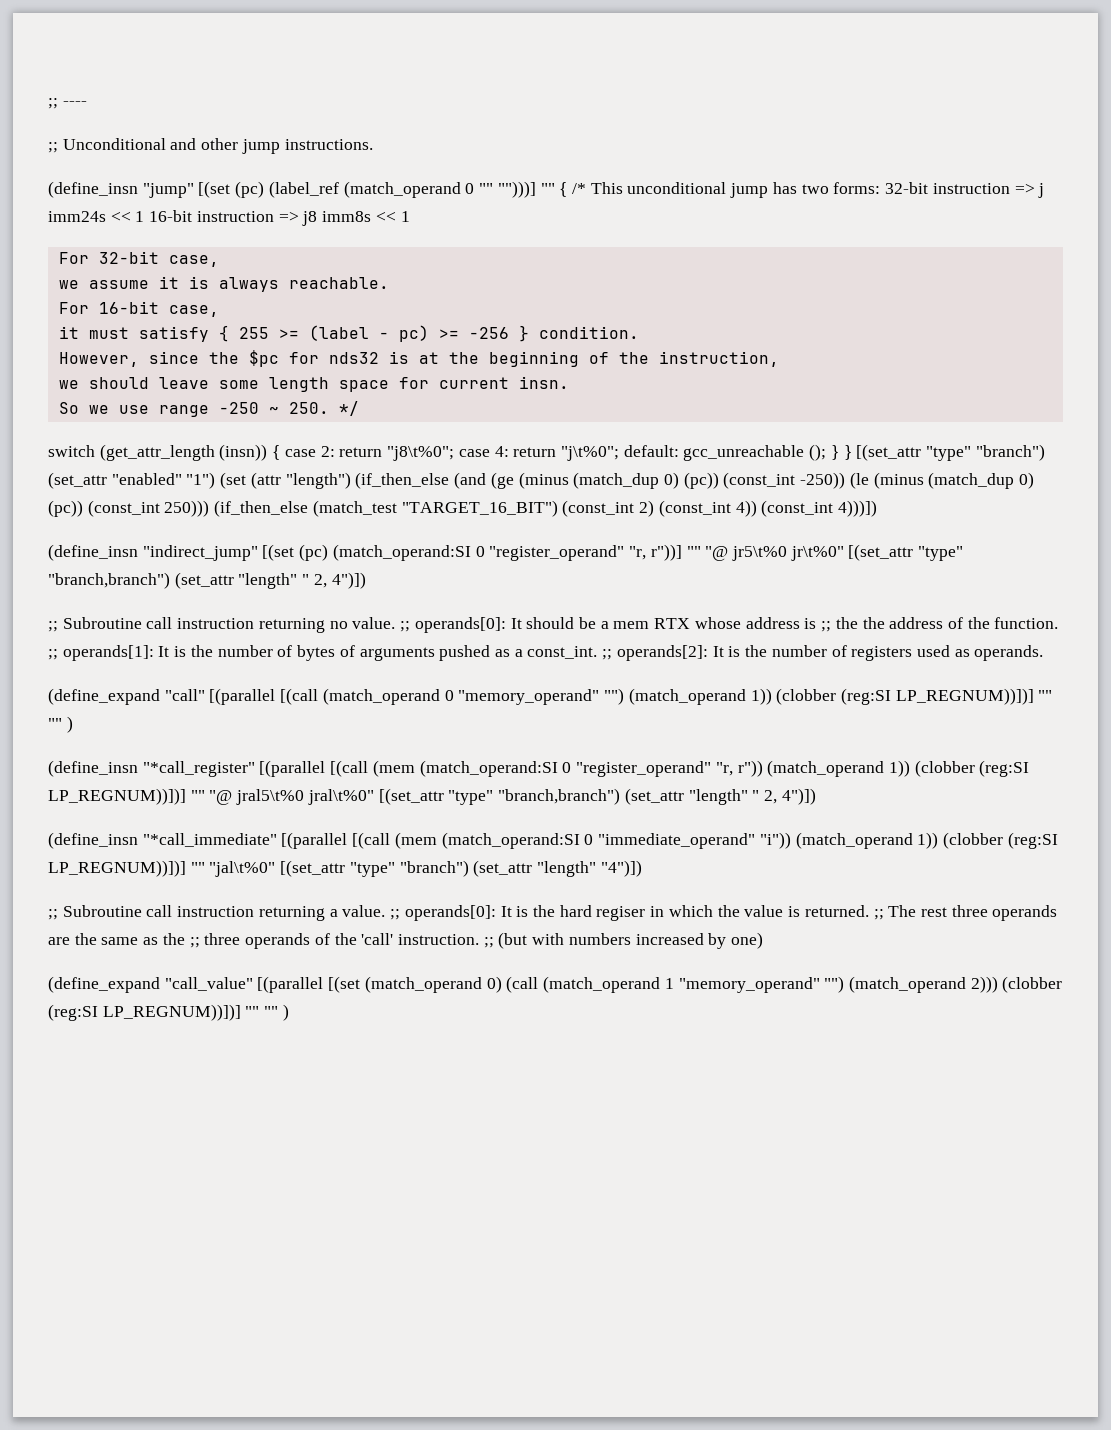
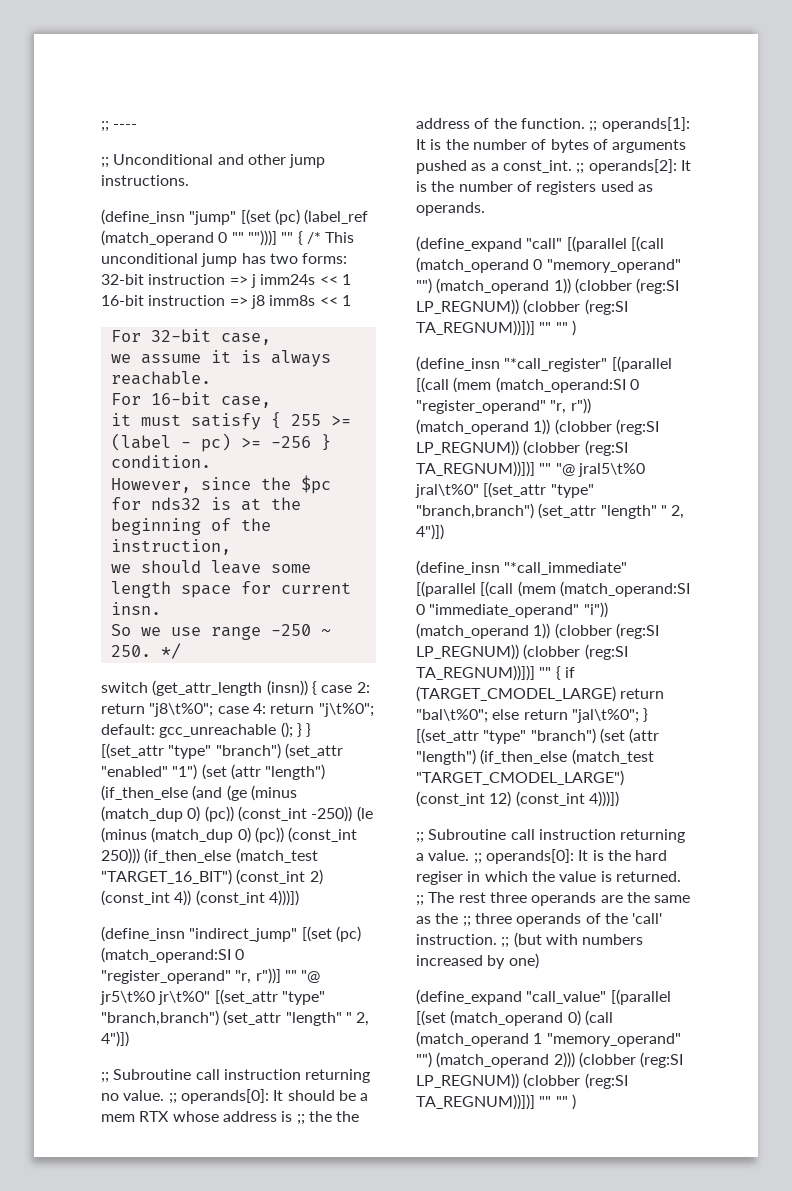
- (define_expand "call" [(parallel [(call (match_operand 0 "memory_operand" "") (match_operand 1)) (clobber (reg:SI LP_REGNUM))])] "" "" )
+ (define_expand "call" [(parallel [(call (match_operand 0 "memory_operand" "") (match_operand 1)) (clobber (reg:SI LP_REGNUM)) (clobber (reg:SI TA_REGNUM))])] "" "" )
- (define_insn "*call_register" [(parallel [(call (mem (match_operand:SI 0 "register_operand" "r, r")) (match_operand 1)) (clobber (reg:SI LP_REGNUM))])] "" "@ jral5\t%0 jral\t%0" [(set_attr "type" "branch,branch") (set_attr "length" " 2, 4")])
+ (define_insn "*call_register" [(parallel [(call (mem (match_operand:SI 0 "register_operand" "r, r")) (match_operand 1)) (clobber (reg:SI LP_REGNUM)) (clobber (reg:SI TA_REGNUM))])] "" "@ jral5\t%0 jral\t%0" [(set_attr "type" "branch,branch") (set_attr "length" " 2, 4")])
- (define_insn "*call_immediate" [(parallel [(call (mem (match_operand:SI 0 "immediate_operand" "i")) (match_operand 1)) (clobber (reg:SI LP_REGNUM))])] "" "jal\t%0" [(set_attr "type" "branch") (set_attr "length" "4")])
+ (define_insn "*call_immediate" [(parallel [(call (mem (match_operand:SI 0 "immediate_operand" "i")) (match_operand 1)) (clobber (reg:SI LP_REGNUM)) (clobber (reg:SI TA_REGNUM))])] "" { if (TARGET_CMODEL_LARGE) return "bal\t%0"; else return "jal\t%0"; } [(set_attr "type" "branch") (set (attr "length") (if_then_else (match_test "TARGET_CMODEL_LARGE") (const_int 12) (const_int 4)))])
- (define_expand "call_value" [(parallel [(set (match_operand 0) (call (match_operand 1 "memory_operand" "") (match_operand 2))) (clobber (reg:SI LP_REGNUM))])] "" "" )
+ (define_expand "call_value" [(parallel [(set (match_operand 0) (call (match_operand 1 "memory_operand" "") (match_operand 2))) (clobber (reg:SI LP_REGNUM)) (clobber (reg:SI TA_REGNUM))])] "" "" )

